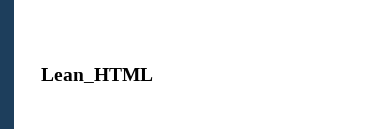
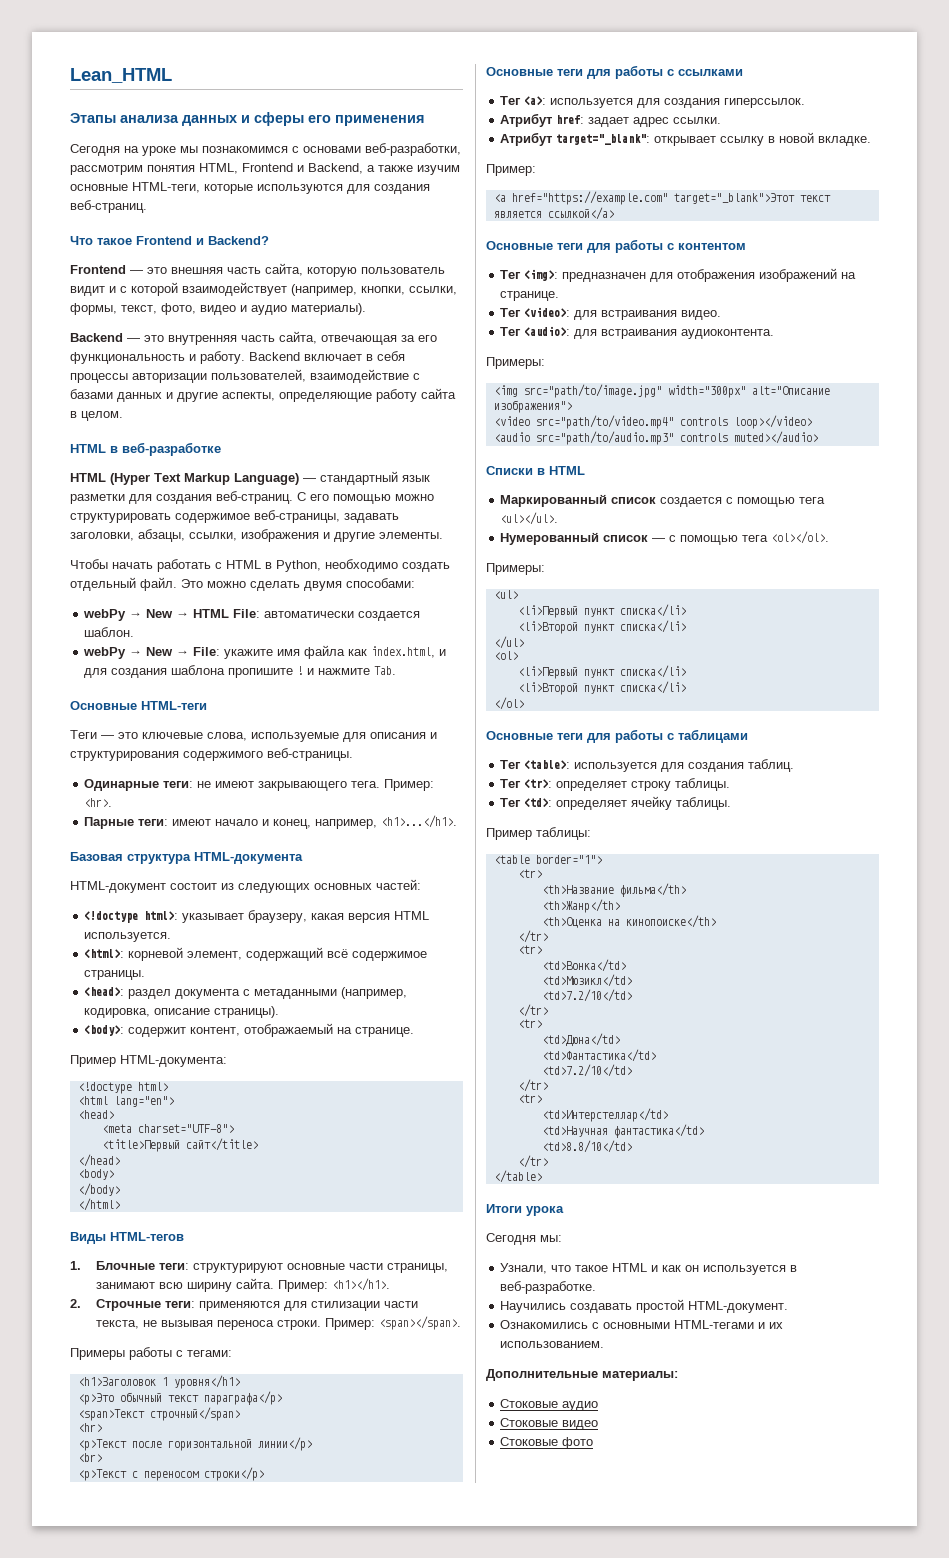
+ Этапы анализа данных и сферы его применения
+ Сегодня на уроке мы познакомимся с основами веб-разработки, рассмотрим понятия HTML, Frontend и Backend, а также изучим основные HTML-теги, которые используются для создания веб-страниц.
+ Что такое Frontend и Backend?
+ Frontend — это внешняя часть сайта, которую пользователь видит и с которой взаимодействует (например, кнопки, ссылки, формы, текст, фото, видео и аудио материалы).
+ Backend — это внутренняя часть сайта, отвечающая за его функциональность и работу. Backend включает в себя процессы авторизации пользователей, взаимодействие с базами данных и другие аспекты, определяющие работу сайта в целом.
+ HTML в веб-разработке
+ HTML (Hyper Text Markup Language) — стандартный язык разметки для создания веб-страниц. С его помощью можно структурировать содержимое веб-страницы, задавать заголовки, абзацы, ссылки, изображения и другие элементы.
+ Чтобы начать работать с HTML в Python, необходимо создать отдельный файл. Это можно сделать двумя способами:
+ webPy → New → HTML File: автоматически создается шаблон.
+ webPy → New → File: укажите имя файла как index.html, и для создания шаблона пропишите ! и нажмите Tab.
+ Основные HTML-теги
+ Теги — это ключевые слова, используемые для описания и структурирования содержимого веб-страницы.
+ Одинарные теги: не имеют закрывающего тега. Пример: <hr>.
+ Парные теги: имеют начало и конец, например, <h1>...</h1>.
+ Базовая структура HTML-документа
+ HTML-документ состоит из следующих основных частей:
+ <!doctype html>: указывает браузеру, какая версия HTML используется.
+ <html>: корневой элемент, содержащий всё содержимое страницы.
+ <head>: раздел документа с метаданными (например, кодировка, описание страницы).
+ <body>: содержит контент, отображаемый на странице.
+ Пример HTML-документа:
+ <!doctype html>
+ <html lang="en">
+ <head>
+ <meta charset="UTF-8">
+ <title>Первый сайт</title>
+ </head>
+ <body>
+ </body>
+ </html>
+ Виды HTML-тегов
+ 1. Блочные теги: структурируют основные части страницы, занимают всю ширину сайта. Пример: <h1></h1>.
+ 2. Строчные теги: применяются для стилизации части текста, не вызывая переноса строки. Пример: <span></span>.
+ Примеры работы с тегами:
+ <h1>Заголовок 1 уровня</h1>
+ <p>Это обычный текст параграфа</p>
+ <span>Текст строчный</span>
+ <hr>
+ <p>Текст после горизонтальной линии</p>
+ <br>
+ <p>Текст с переносом строки</p>
+ Основные теги для работы с ссылками
+ Тег <a>: используется для создания гиперссылок.
+ Атрибут href: задает адрес ссылки.
+ Атрибут target="_blank": открывает ссылку в новой вкладке.
+ Пример:
+ <a href="https://example.com" target="_blank">Этот текст является ссылкой</a>
+ Основные теги для работы с контентом
+ Тег <img>: предназначен для отображения изображений на странице.
+ Тег <video>: для встраивания видео.
+ Тег <audio>: для встраивания аудиоконтента.
+ Примеры:
+ <img src="path/to/image.jpg" width="300px" alt="Описание изображения">
+ <video src="path/to/video.mp4" controls loop></video>
+ <audio src="path/to/audio.mp3" controls muted></audio>
+ Списки в HTML
+ Маркированный список создается с помощью тега <ul></ul>.
+ Нумерованный список — с помощью тега <ol></ol>.
+ Примеры:
+ <ul>
+ <li>Первый пункт списка</li>
+ <li>Второй пункт списка</li>
+ </ul>
+ <ol>
+ <li>Первый пункт списка</li>
+ <li>Второй пункт списка</li>
+ </ol>
+ Основные теги для работы с таблицами
+ Тег <table>: используется для создания таблиц.
+ Тег <tr>: определяет строку таблицы.
+ Тег <td>: определяет ячейку таблицы.
+ Пример таблицы:
+ <table border="1">
+ <tr>
+ <th>Название фильма</th>
+ <th>Жанр</th>
+ <th>Оценка на кинопоиске</th>
+ </tr>
+ <tr>
+ <td>Вонка</td>
+ <td>Мюзикл</td>
+ <td>7.2/10</td>
+ </tr>
+ <tr>
+ <td>Дюна</td>
+ <td>Фантастика</td>
+ <td>7.2/10</td>
+ </tr>
+ <tr>
+ <td>Интерстеллар</td>
+ <td>Научная фантастика</td>
+ <td>8.8/10</td>
+ </tr>
+ </table>
+ Итоги урока
+ Сегодня мы:
+ Узнали, что такое HTML и как он используется в веб-разработке.
+ Научились создавать простой HTML-документ.
+ Ознакомились с основными HTML-тегами и их использованием.
+ Дополнительные материалы:
+ Стоковые аудио
+ Стоковые видео
+ Стоковые фото

